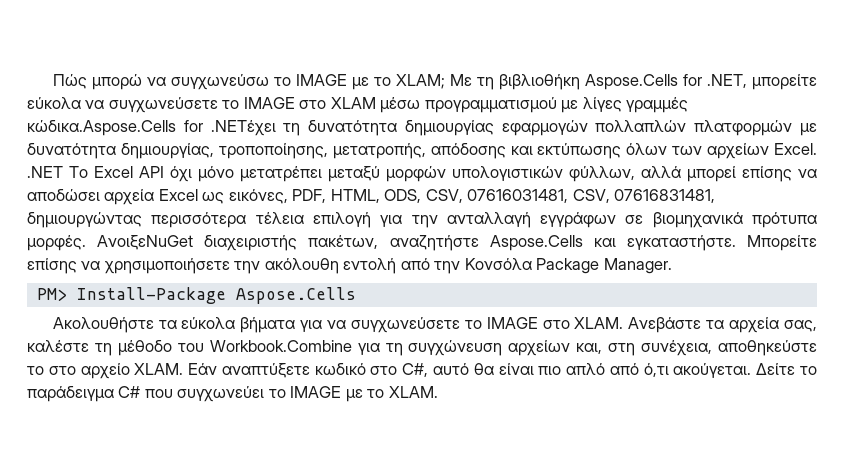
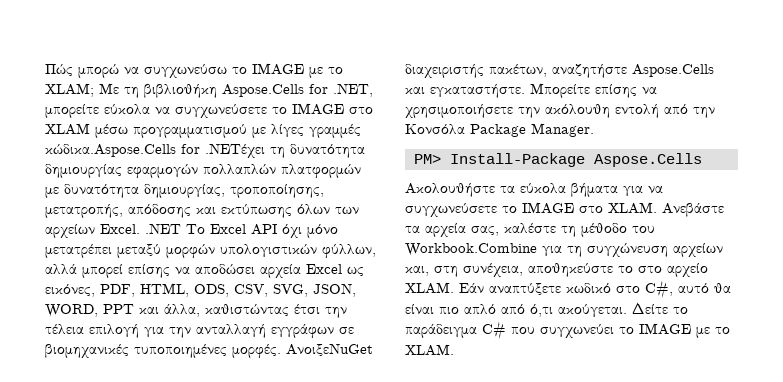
- Με τη βιβλιοθήκη Aspose.Cells for .NET, μπορείτε εύκολα να συγχωνεύσετε το IMAGE στο XLAM μέσω προγραμματισμού με λίγες γραμμές κώδικα.Aspose.Cells for .NETέχει τη δυνατότητα δημιουργίας εφαρμογών πολλαπλών πλατφορμών με δυνατότητα δημιουργίας, τροποποίησης, μετατροπής, απόδοσης και εκτύπωσης όλων των αρχείων Excel. .NET Το Excel API όχι μόνο μετατρέπει μεταξύ μορφών υπολογιστικών φύλλων, αλλά μπορεί επίσης να αποδώσει αρχεία Excel ως εικόνες, PDF, HTML, ODS, CSV, 07616031481, CSV, 07616831481, δημιουργώντας περισσότερα τέλεια επιλογή για την ανταλλαγή εγγράφων σε βιομηχανικά πρότυπα μορφές.
+ Με τη βιβλιοθήκη Aspose.Cells for .NET, μπορείτε εύκολα να συγχωνεύσετε το IMAGE στο XLAM μέσω προγραμματισμού με λίγες γραμμές κώδικα.Aspose.Cells for .NETέχει τη δυνατότητα δημιουργίας εφαρμογών πολλαπλών πλατφορμών με δυνατότητα δημιουργίας, τροποποίησης, μετατροπής, απόδοσης και εκτύπωσης όλων των αρχείων Excel. .NET Το Excel API όχι μόνο μετατρέπει μεταξύ μορφών υπολογιστικών φύλλων, αλλά μπορεί επίσης να αποδώσει αρχεία Excel ως εικόνες, PDF, HTML, ODS, CSV, SVG, JSON, WORD, PPT και άλλα, καθιστώντας έτσι την τέλεια επιλογή για την ανταλλαγή εγγράφων σε βιομηχανικές τυποποιημένες μορφές.

